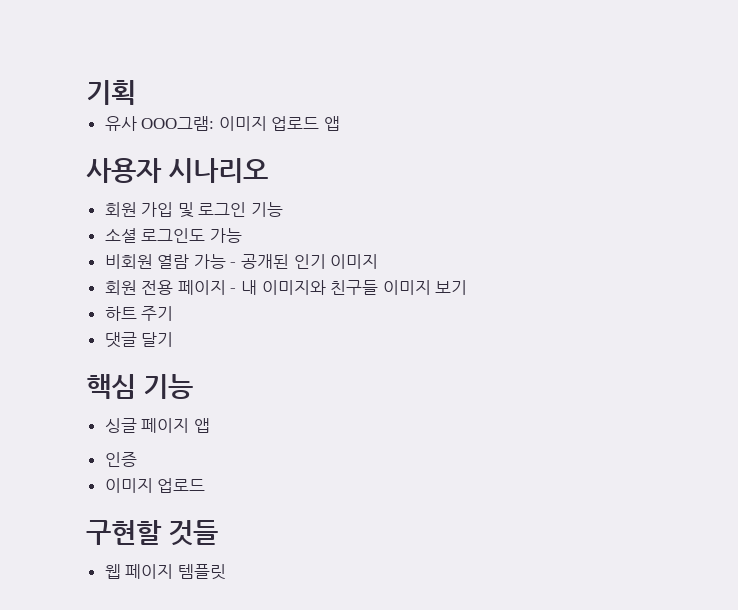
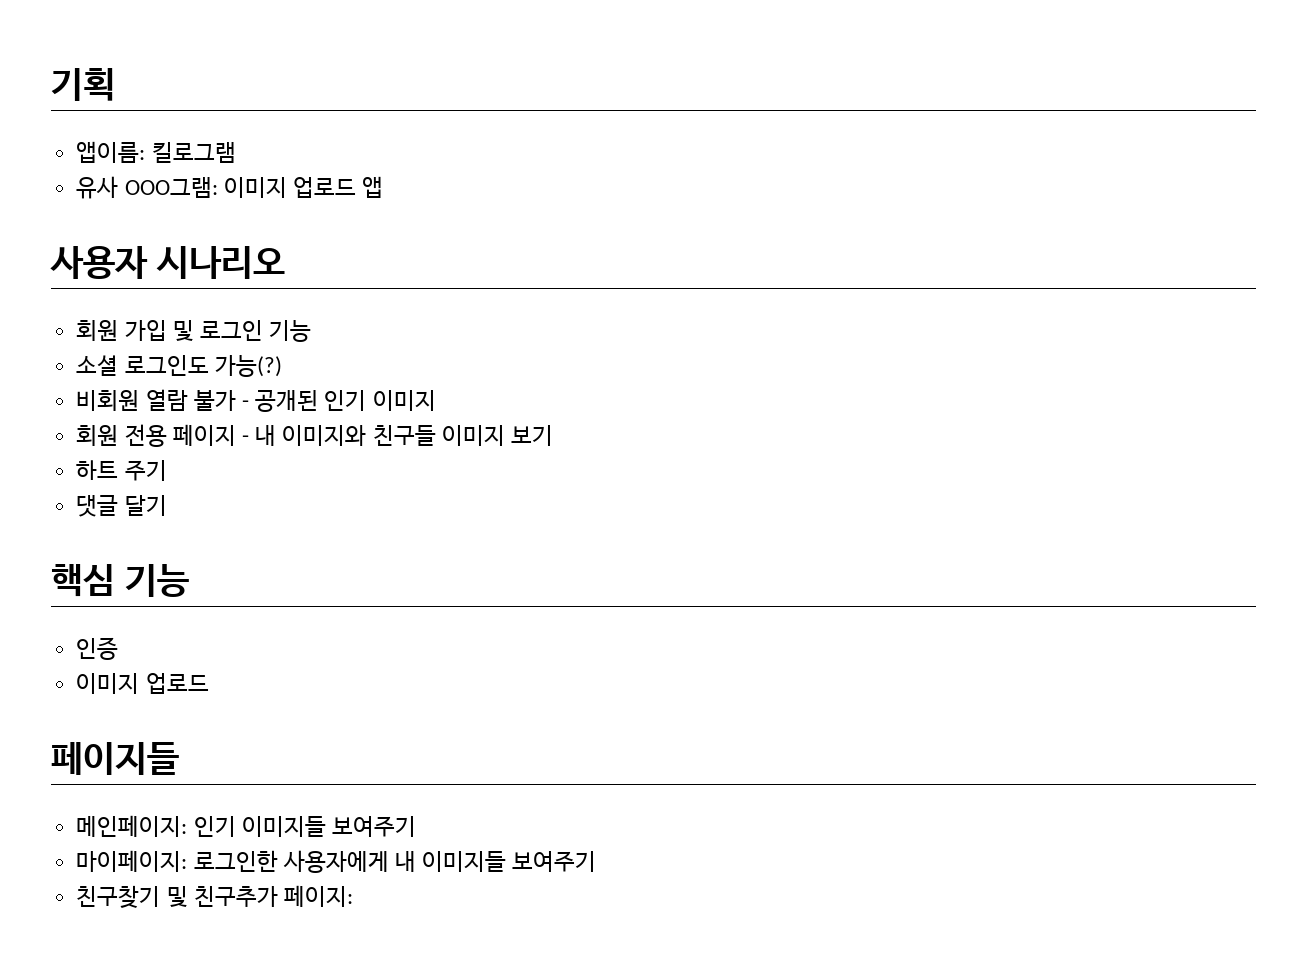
+ 앱이름: 킬로그램
- 소셜 로그인도 가능
+ 소셜 로그인도 가능(?)
- 비회원 열람 가능 - 공개된 인기 이미지
+ 비회원 열람 불가 - 공개된 인기 이미지
- 싱글 페이지 앱
- 구현할 것들
- 웹 페이지 템플릿
+ 페이지들
+ 메인페이지: 인기 이미지들 보여주기
+ 마이페이지: 로그인한 사용자에게 내 이미지들 보여주기
+ 친구찾기 및 친구추가 페이지:

